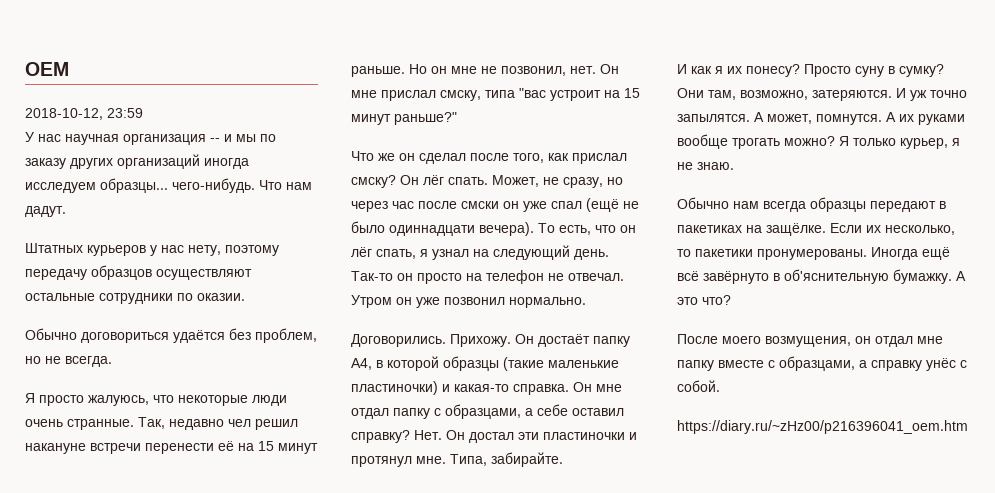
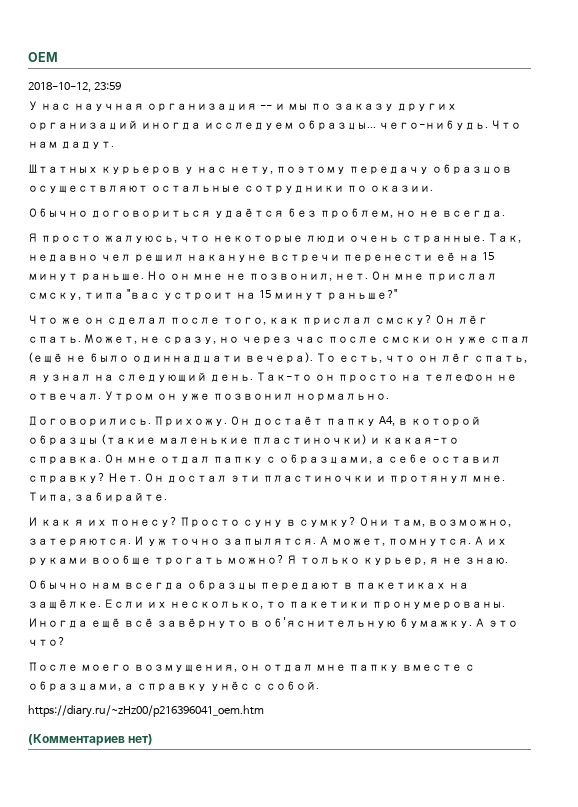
+ (Комментариев нет)

